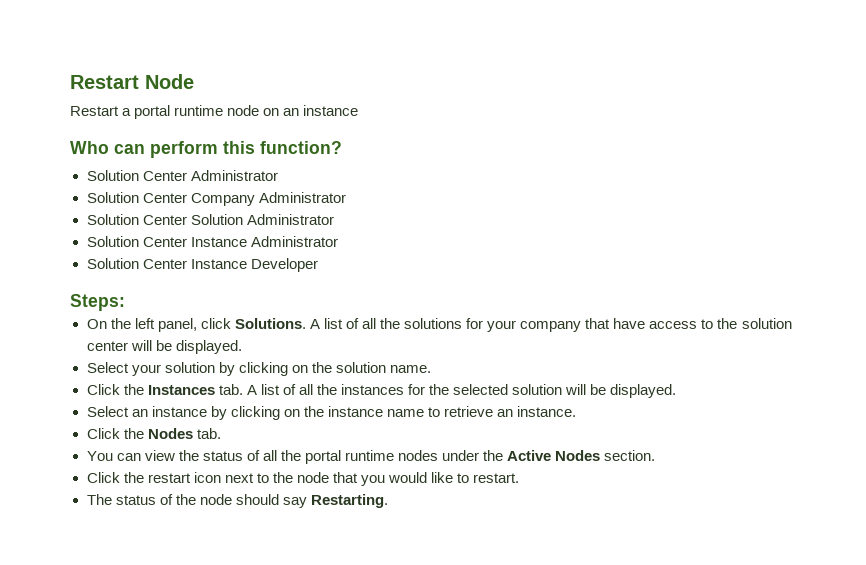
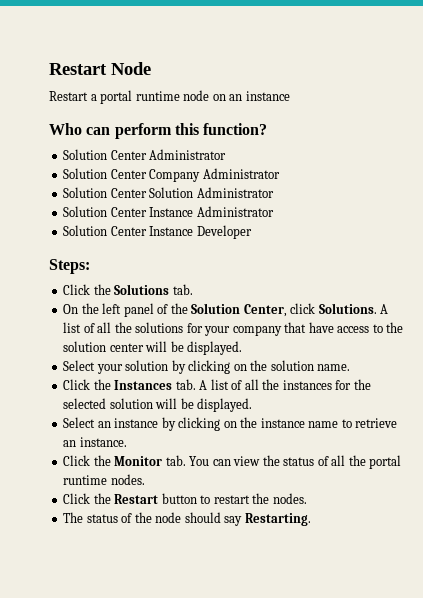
+ Click the Solutions tab.
- On the left panel, click Solutions.
+ On the left panel of the Solution Center, click Solutions.
- Click the Nodes tab.
- You can view the status of all the portal runtime nodes under the Active Nodes section.
- Click the restart icon next to the node that you would like to restart.
+ Click the Monitor tab. You can view the status of all the portal runtime nodes.
+ Click the Restart button to restart the nodes.

